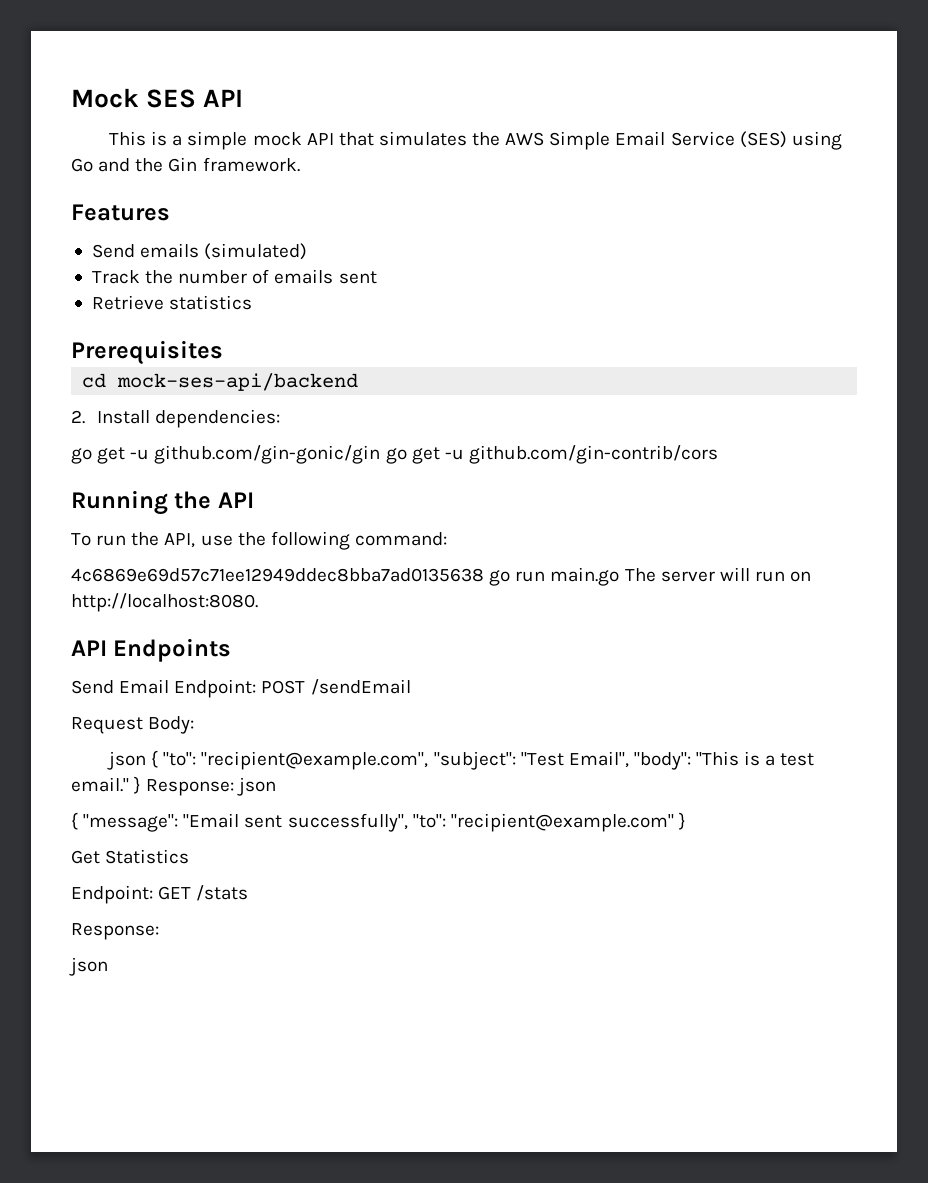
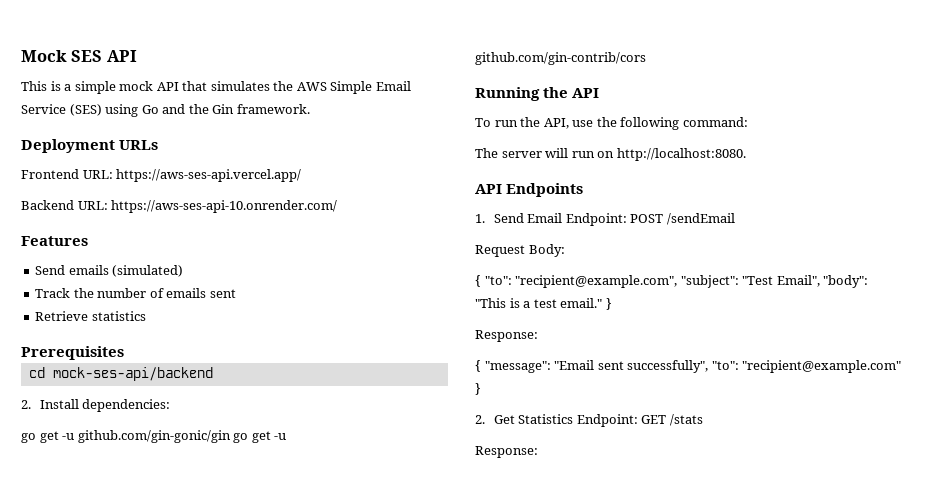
+ Deployment URLs
+ Frontend URL: https://aws-ses-api.vercel.app/
+ Backend URL: https://aws-ses-api-10.onrender.com/
- 4c6869e69d57c71ee12949ddec8bba7ad0135638 go run main.go The server will run on http://localhost:8080.
+ The server will run on http://localhost:8080.
- Send Email Endpoint: POST /sendEmail
+ 1. Send Email Endpoint: POST /sendEmail
- json { "to": "recipient@example.com", "subject": "Test Email", "body": "This is a test email." } Response: json
+ { "to": "recipient@example.com", "subject": "Test Email", "body": "This is a test email." }
+ Response:
- Get Statistics
- Endpoint: GET /stats
+ 2. Get Statistics Endpoint: GET /stats
  Response:
- json

